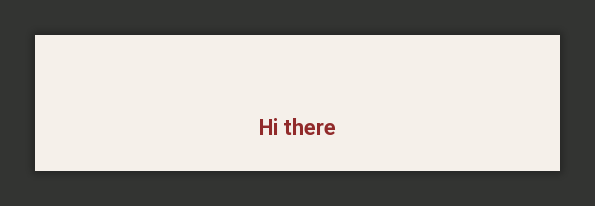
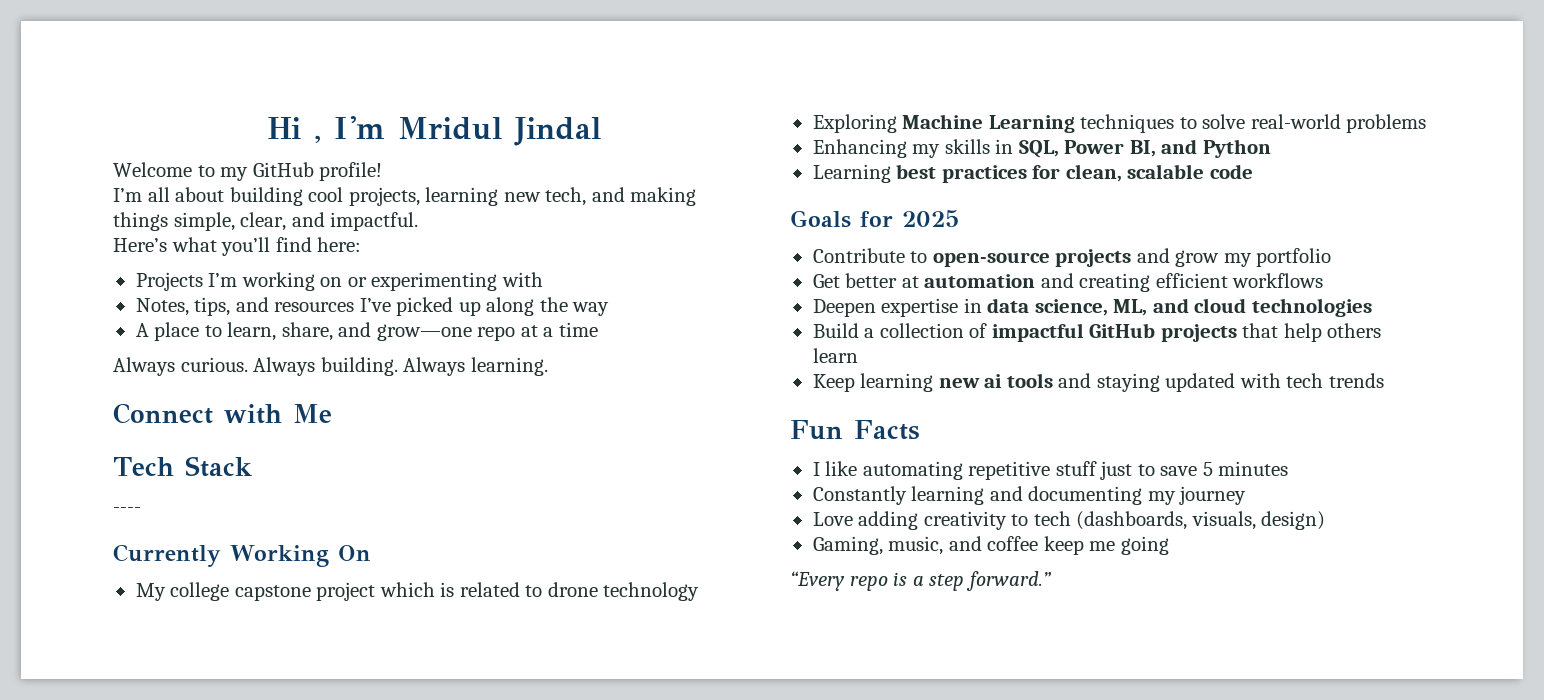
- Hi there
+ Hi , I'm Mridul Jindal
+ Welcome to my GitHub profile!
+ I’m all about building cool projects, learning new tech, and making things simple, clear, and impactful.
+ Here’s what you’ll find here:
+ Projects I’m working on or experimenting with
+ Notes, tips, and resources I’ve picked up along the way
+ A place to learn, share, and grow—one repo at a time
+ Always curious. Always building. Always learning.
+ Connect with Me
+ Tech Stack
+ ----
+ Currently Working On
+ My college capstone project which is related to drone technology
+ Exploring Machine Learning techniques to solve real-world problems
+ Enhancing my skills in SQL, Power BI, and Python
+ Learning best practices for clean, scalable code
+ Goals for 2025
+ Contribute to open-source projects and grow my portfolio
+ Get better at automation and creating efficient workflows
+ Deepen expertise in data science, ML, and cloud technologies
+ Build a collection of impactful GitHub projects that help others learn
+ Keep learning new ai tools and staying updated with tech trends
+ Fun Facts
+ I like automating repetitive stuff just to save 5 minutes
+ Constantly learning and documenting my journey
+ Love adding creativity to tech (dashboards, visuals, design)
+ Gaming, music, and coffee keep me going
+ “Every repo is a step forward.”

